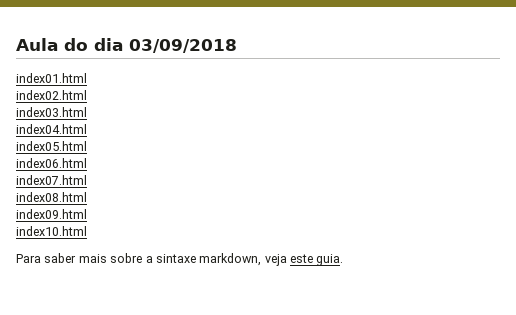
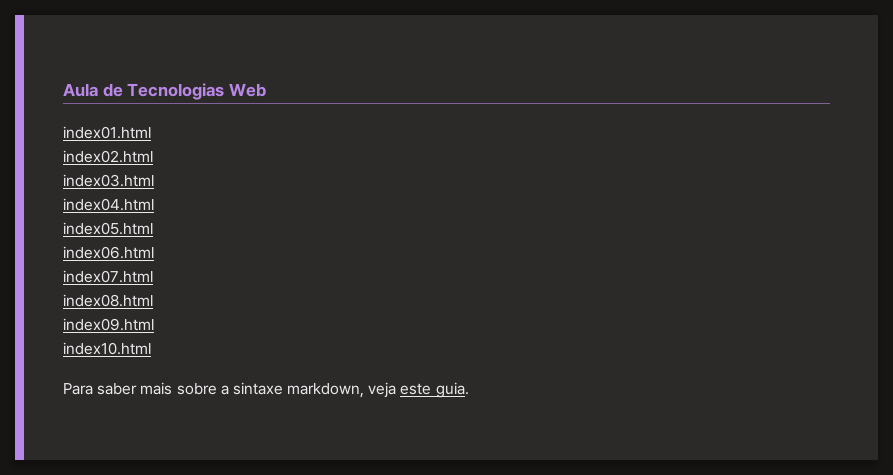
- Aula do dia 03/09/2018
+ Aula de Tecnologias Web

